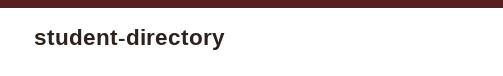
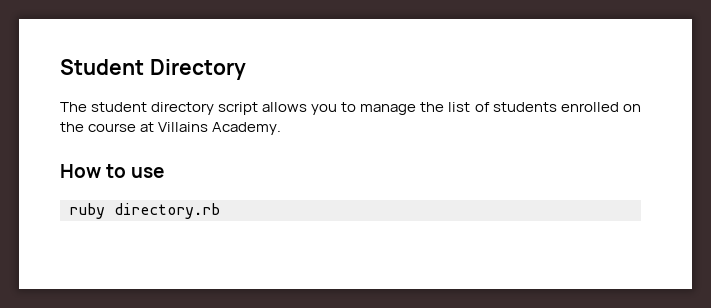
- student-directory
+ Student Directory
+ The student directory script allows you to manage the list of students enrolled on the course at Villains Academy.
+ How to use
+ ruby directory.rb

